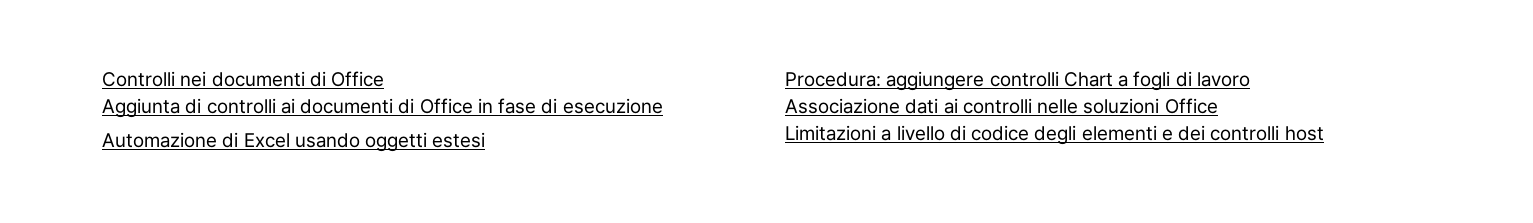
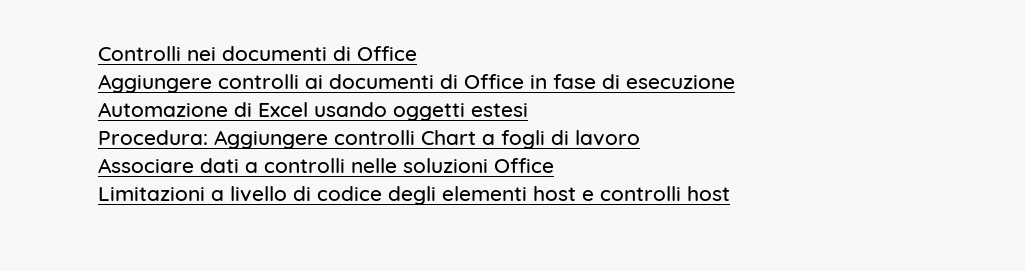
- Aggiunta di controlli ai documenti di Office in fase di esecuzione
+ Aggiungere controlli ai documenti di Office in fase di esecuzione
- Procedura: aggiungere controlli Chart a fogli di lavoro
+ Procedura: Aggiungere controlli Chart a fogli di lavoro
- Associazione dati ai controlli nelle soluzioni Office
+ Associare dati a controlli nelle soluzioni Office
- Limitazioni a livello di codice degli elementi e dei controlli host
+ Limitazioni a livello di codice degli elementi host e controlli host

